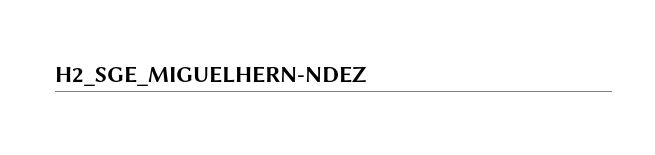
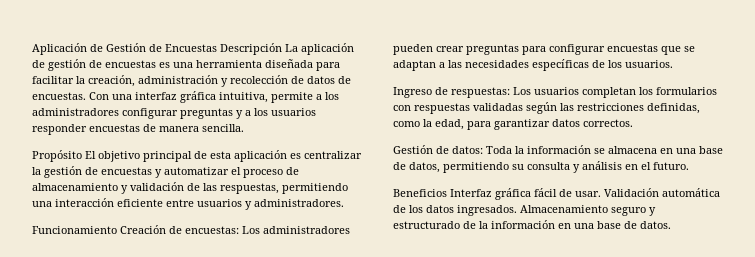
- H2_SGE_MIGUELHERN-NDEZ
+ Aplicación de Gestión de Encuestas Descripción La aplicación de gestión de encuestas es una herramienta diseñada para facilitar la creación, administración y recolección de datos de encuestas. Con una interfaz gráfica intuitiva, permite a los administradores configurar preguntas y a los usuarios responder encuestas de manera sencilla.
+ Propósito El objetivo principal de esta aplicación es centralizar la gestión de encuestas y automatizar el proceso de almacenamiento y validación de las respuestas, permitiendo una interacción eficiente entre usuarios y administradores.
+ Funcionamiento Creación de encuestas: Los administradores pueden crear preguntas para configurar encuestas que se adaptan a las necesidades específicas de los usuarios.
+ Ingreso de respuestas: Los usuarios completan los formularios con respuestas validadas según las restricciones definidas, como la edad, para garantizar datos correctos.
+ Gestión de datos: Toda la información se almacena en una base de datos, permitiendo su consulta y análisis en el futuro.
+ Beneficios Interfaz gráfica fácil de usar. Validación automática de los datos ingresados. Almacenamiento seguro y estructurado de la información en una base de datos.

